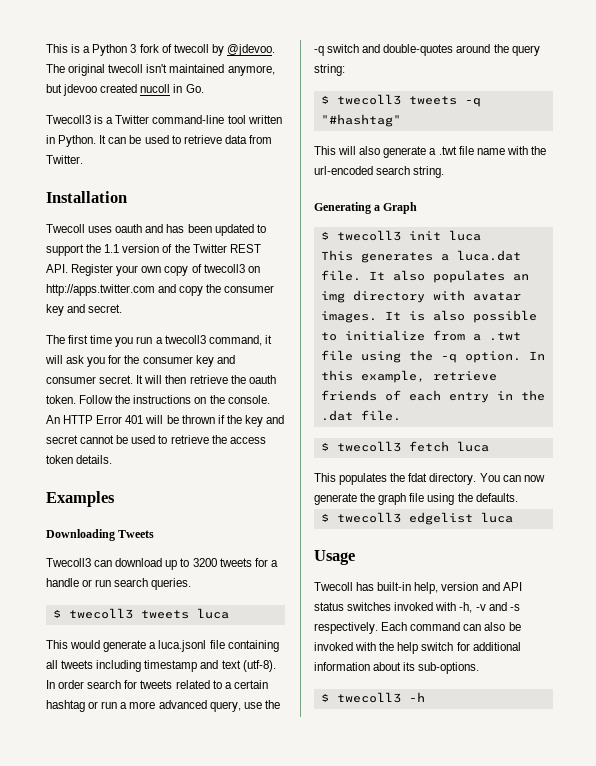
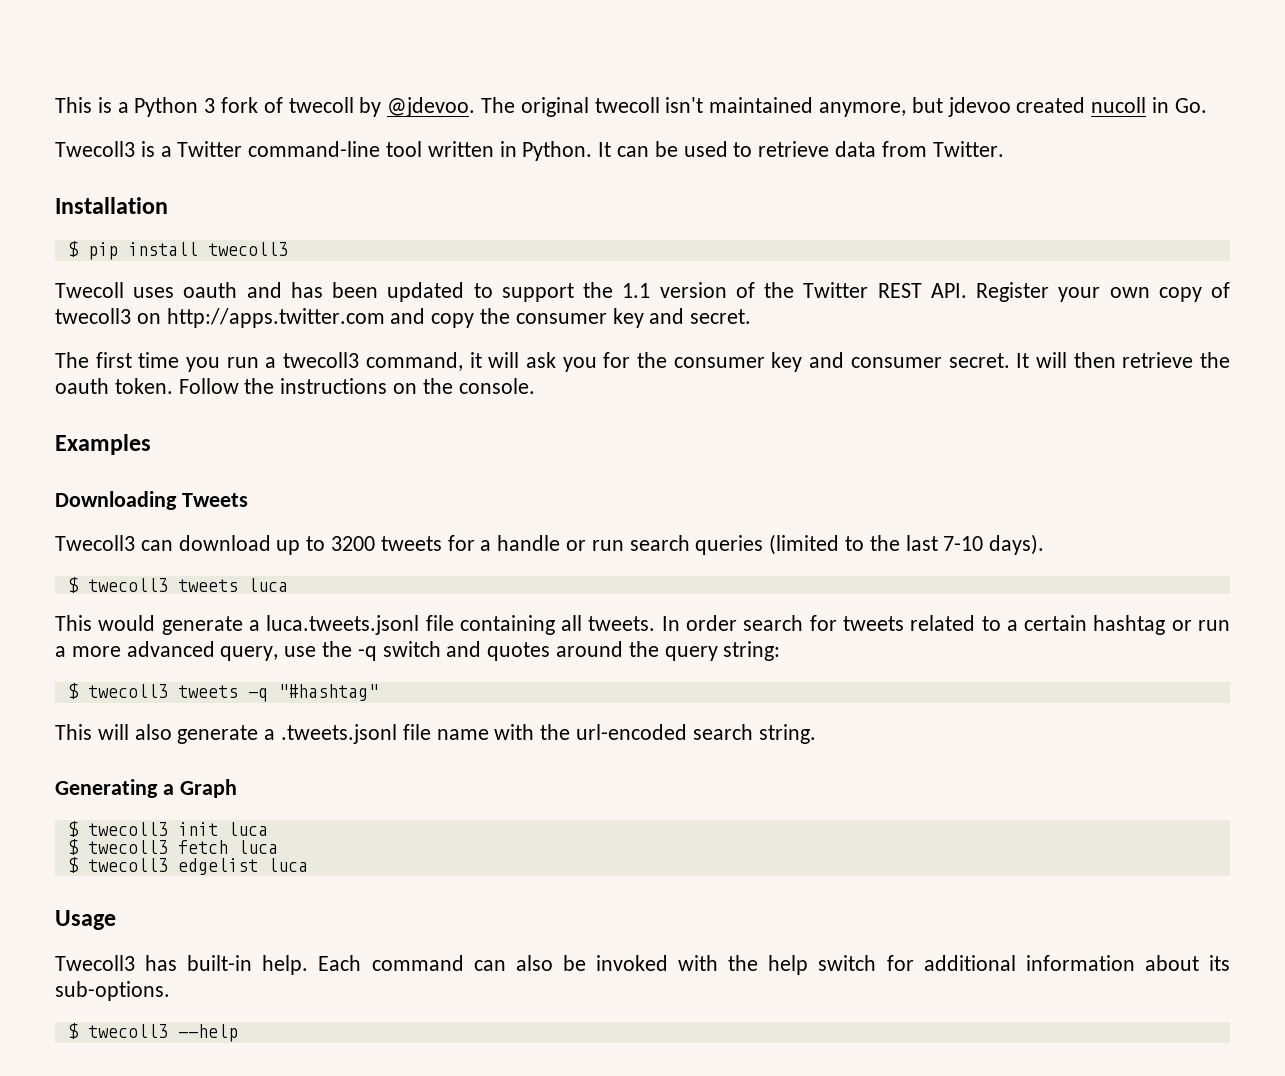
+ $ pip install twecoll3
- An HTTP Error 401 will be thrown if the key and secret cannot be used to retrieve the access token details.
- Twecoll3 can download up to 3200 tweets for a handle or run search queries.
+ Twecoll3 can download up to 3200 tweets for a handle or run search queries (limited to the last 7-10 days).
- This would generate a luca.jsonl file containing all tweets including timestamp and text (utf-8).
+ This would generate a luca.tweets.jsonl file containing all tweets.
- In order search for tweets related to a certain hashtag or run a more advanced query, use the -q switch and double-quotes around the query string:
+ In order search for tweets related to a certain hashtag or run a more advanced query, use the -q switch and quotes around the query string:
- This will also generate a .twt file name with the url-encoded search string.
+ This will also generate a .tweets.jsonl file name with the url-encoded search string.
- This generates a luca.dat file. It also populates an img directory with avatar images. It is also possible to initialize from a .twt file using the -q option. In this example, retrieve friends of each entry in the .dat file.
  $ twecoll3 fetch luca
- This populates the fdat directory. You can now generate the graph file using the defaults.
- Twecoll has built-in help, version and API status switches invoked with -h, -v and -s respectively.
+ Twecoll3 has built-in help.
- $ twecoll3 -h
+ $ twecoll3 --help

